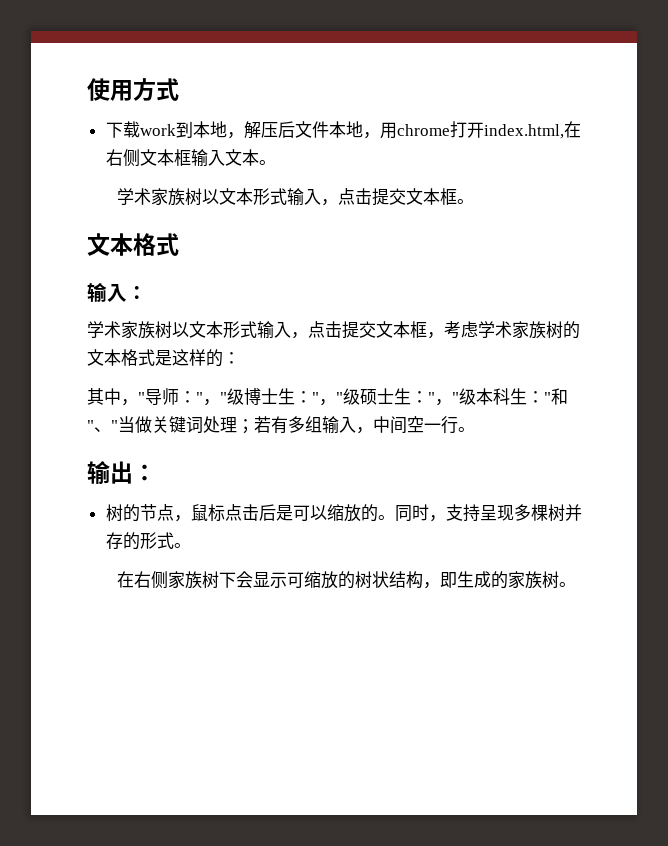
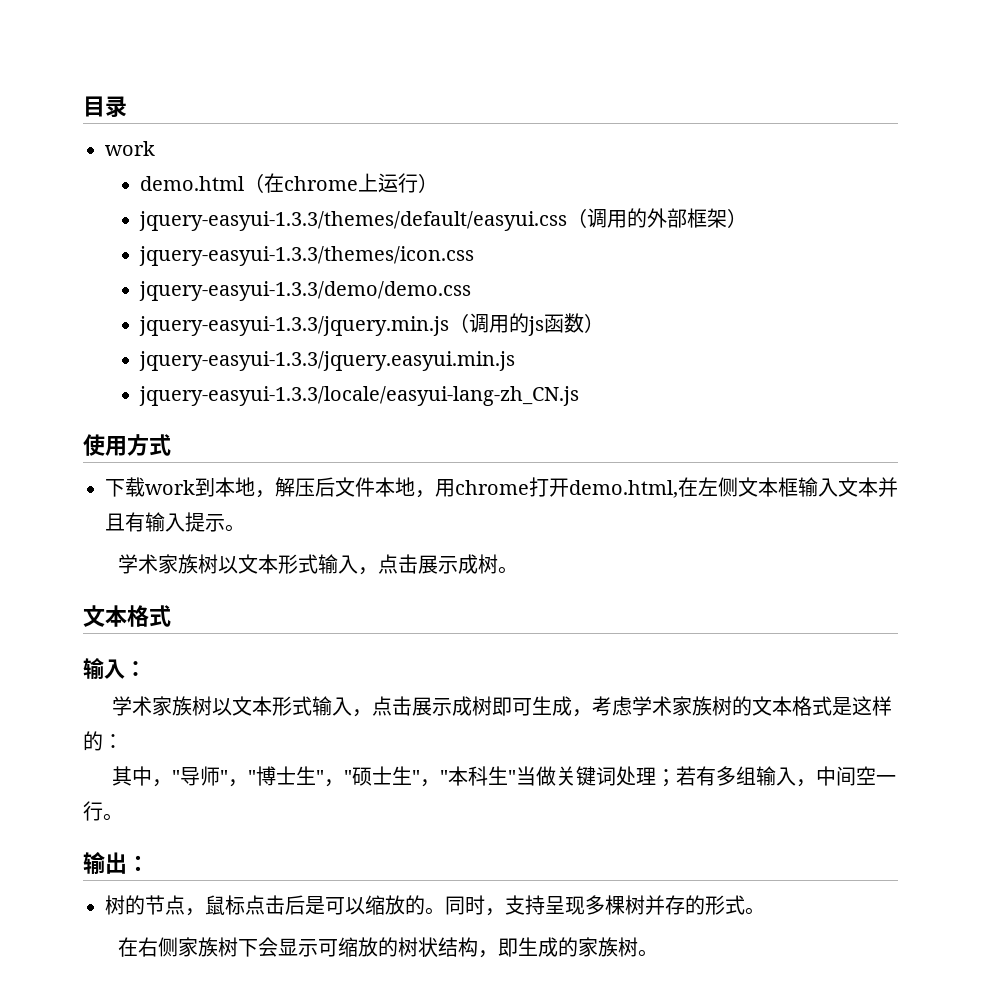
+ 目录
+ work
+ demo.html（在chrome上运行）
+ jquery-easyui-1.3.3/themes/default/easyui.css（调用的外部框架）
+ jquery-easyui-1.3.3/themes/icon.css
+ jquery-easyui-1.3.3/demo/demo.css
+ jquery-easyui-1.3.3/jquery.min.js（调用的js函数）
+ jquery-easyui-1.3.3/jquery.easyui.min.js
+ jquery-easyui-1.3.3/locale/easyui-lang-zh_CN.js
- 下载work到本地，解压后文件本地，用chrome打开index.html,在右侧文本框输入文本。
+ 下载work到本地，解压后文件本地，用chrome打开demo.html,在左侧文本框输入文本并且有输入提示。
- 学术家族树以文本形式输入，点击提交文本框。
+ 学术家族树以文本形式输入，点击展示成树。
- 学术家族树以文本形式输入，点击提交文本框，考虑学术家族树的文本格式是这样的：
+ 学术家族树以文本形式输入，点击展示成树即可生成，考虑学术家族树的文本格式是这样的：
- 其中，"导师："，"级博士生："，"级硕士生："，"级本科生："和"、"当做关键词处理；若有多组输入，中间空一行。
+ 其中，"导师"，"博士生"，"硕士生"，"本科生"当做关键词处理；若有多组输入，中间空一行。

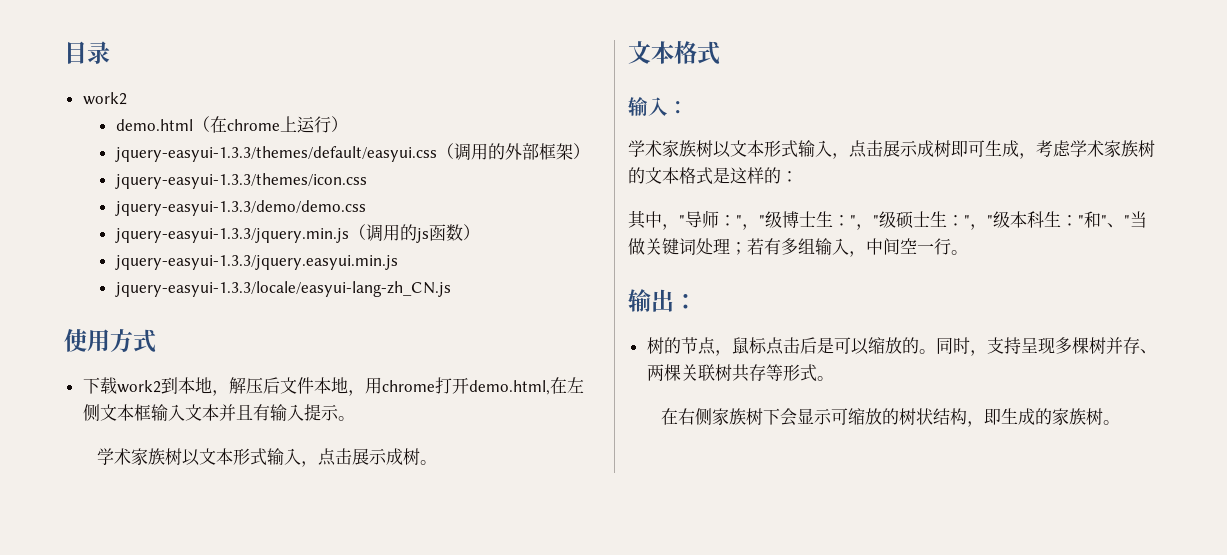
  目录
- work
+ work2
- 下载work到本地，解压后文件本地，用chrome打开demo.html,在左侧文本框输入文本并且有输入提示。
+ 下载work2到本地，解压后文件本地，用chrome打开demo.html,在左侧文本框输入文本并且有输入提示。
- 其中，"导师"，"博士生"，"硕士生"，"本科生"当做关键词处理；若有多组输入，中间空一行。
+ 其中，"导师："，"级博士生："，"级硕士生："，"级本科生："和"、"当做关键词处理；若有多组输入，中间空一行。
- 同时，支持呈现多棵树并存的形式。
+ 同时，支持呈现多棵树并存、两棵关联树共存等形式。

